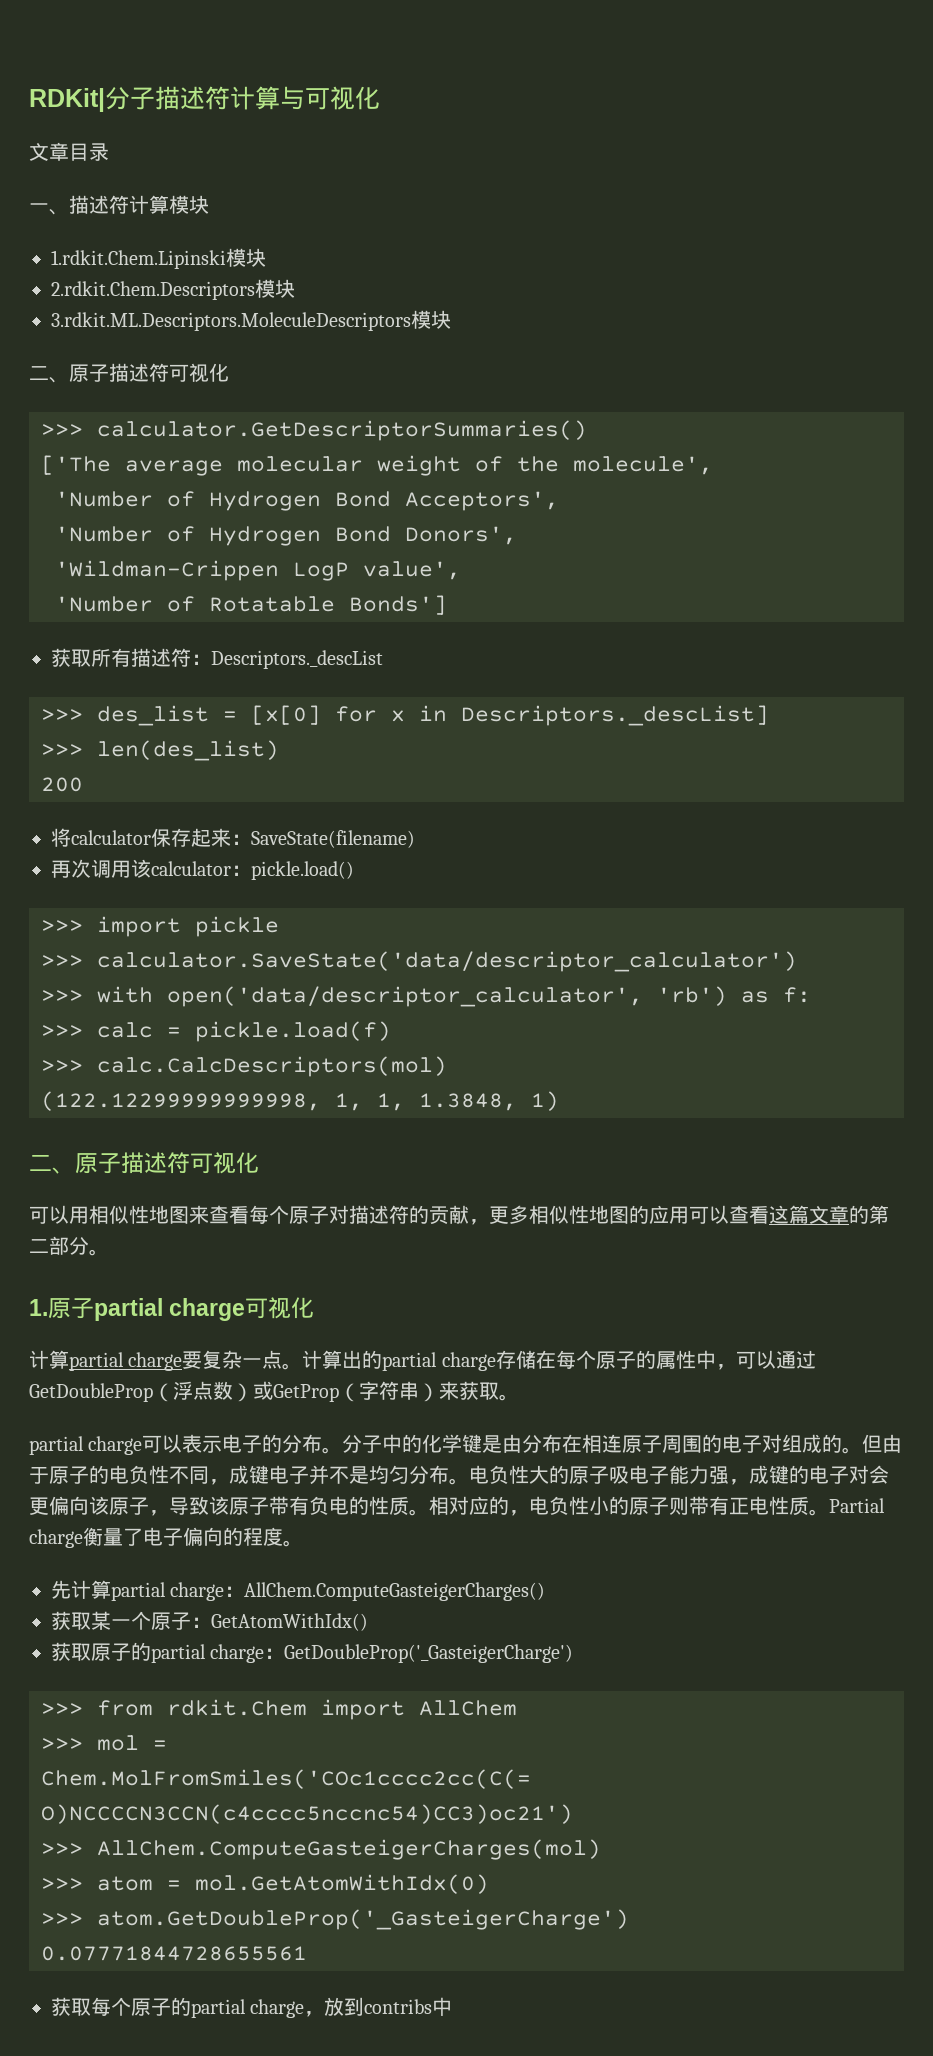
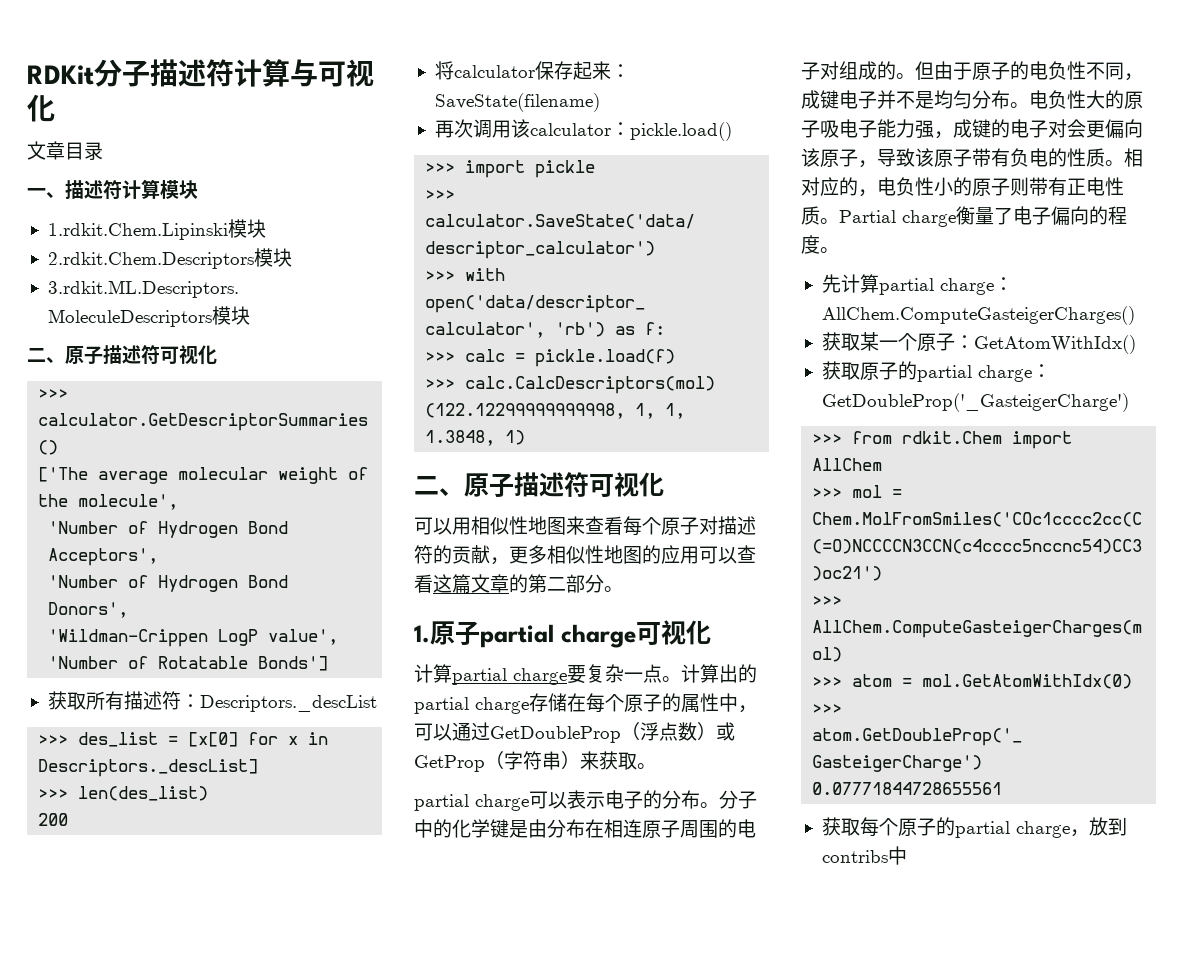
- RDKit|分子描述符计算与可视化
+ RDKit分子描述符计算与可视化

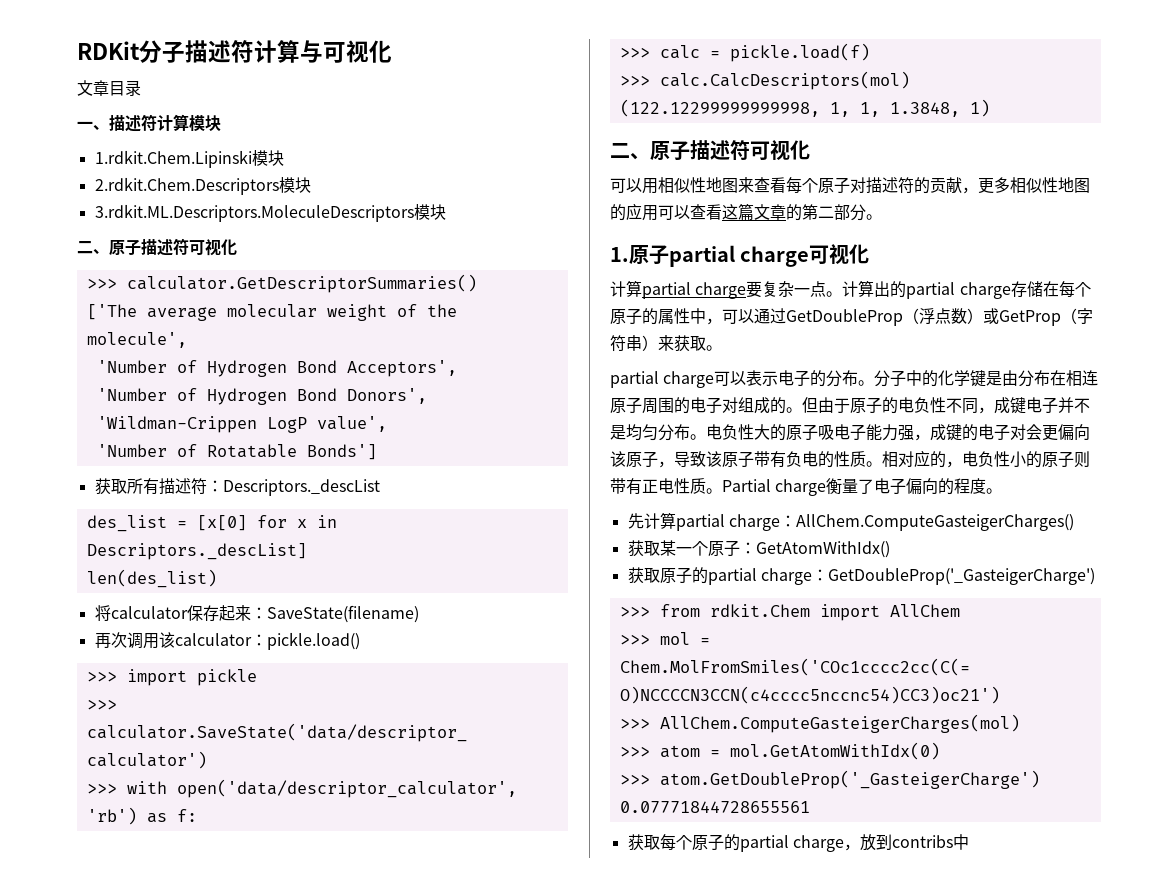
- >>> des_list = [x[0] for x in Descriptors._descList]
+ des_list = [x[0] for x in Descriptors._descList]
- >>> len(des_list)
+ len(des_list)
- 200

